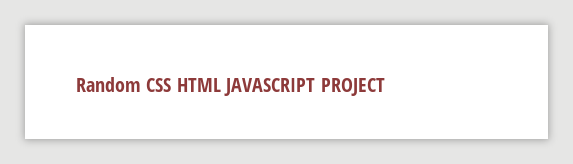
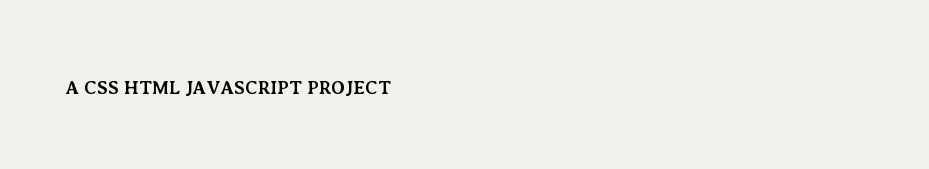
- Random CSS HTML JAVASCRIPT PROJECT
+ A CSS HTML JAVASCRIPT PROJECT

